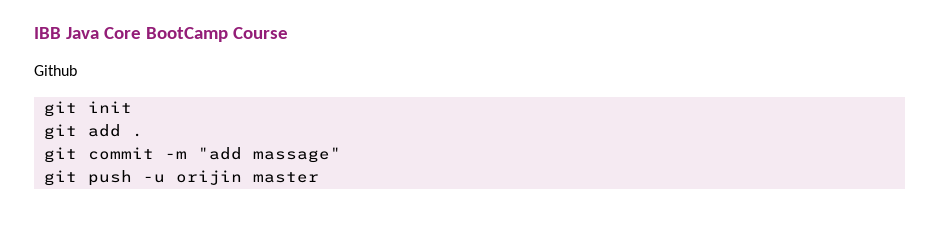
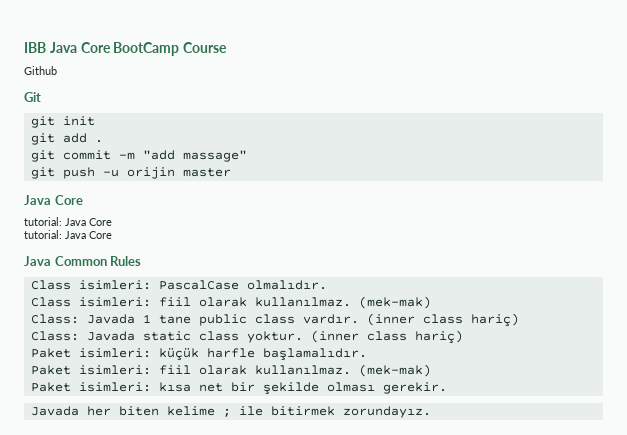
+ Git
  git push -u orijin master
+ Java Core
+ tutorial: Java Core
+ tutorial: Java Core
+ Java Common Rules
+ Class isimleri: PascalCase olmalıdır.
+ Class isimleri: fiil olarak kullanılmaz. (mek-mak)
+ Class: Javada 1 tane public class vardır. (inner class hariç)
+ Class: Javada static class yoktur. (inner class hariç)
+ Paket isimleri: küçük harfle başlamalıdır.
+ Paket isimleri: fiil olarak kullanılmaz. (mek-mak)
+ Paket isimleri: kısa net bir şekilde olması gerekir.
+ Javada her biten kelime ; ile bitirmek zorundayız.

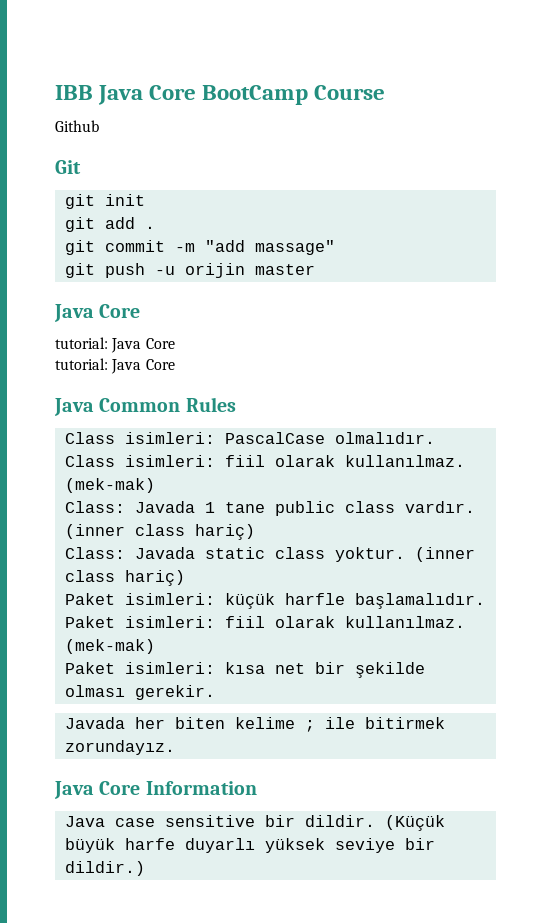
+ Java Core Information
+ Java case sensitive bir dildir. (Küçük büyük harfe duyarlı yüksek seviye bir dildir.)

